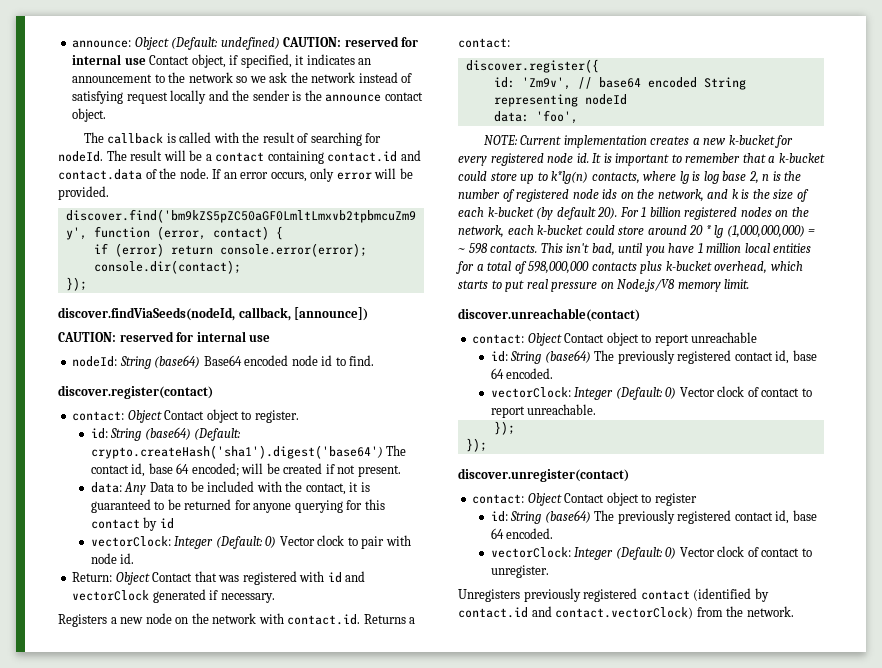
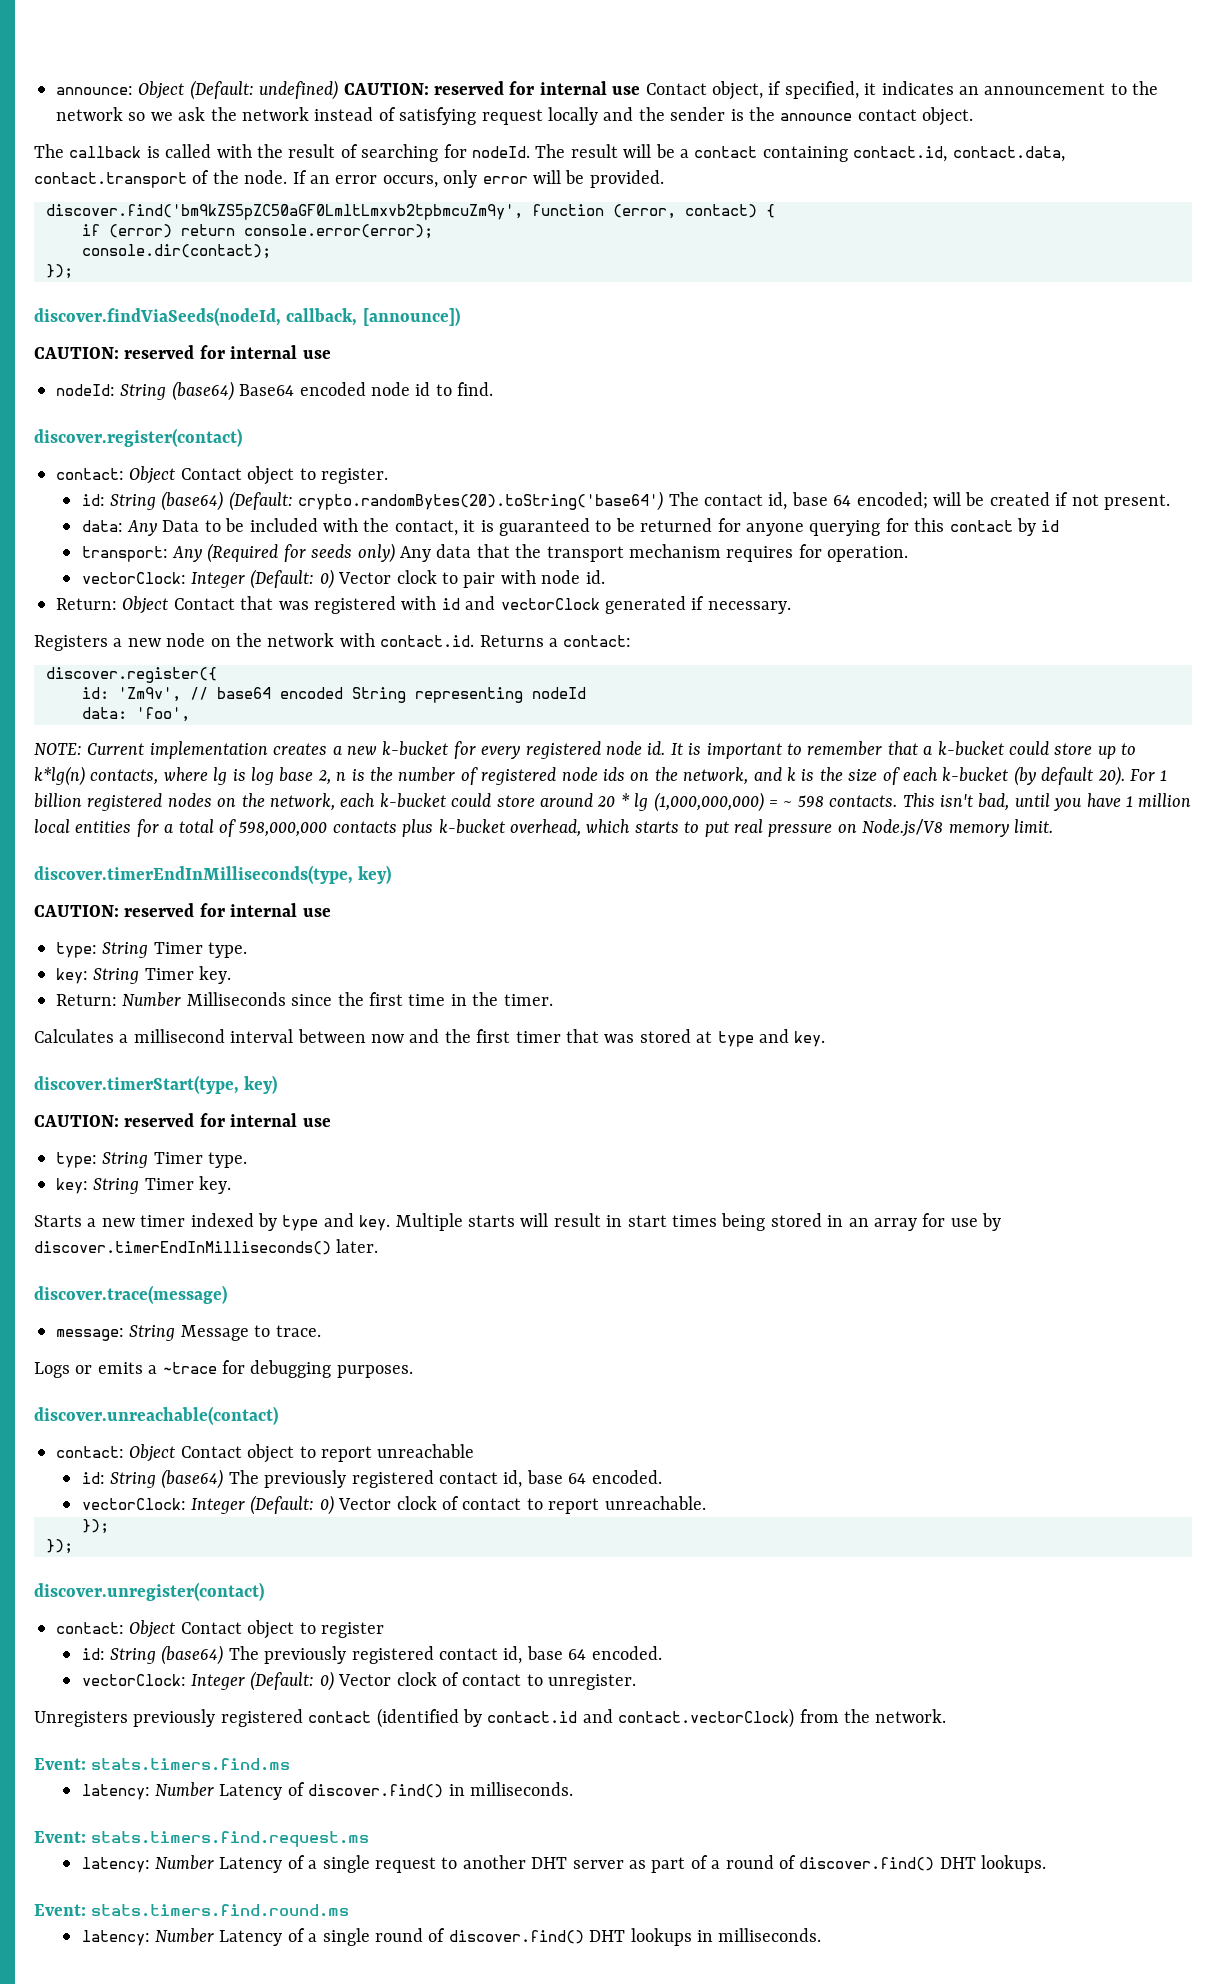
- The result will be a contact containing contact.id and contact.data of the node.
+ The result will be a contact containing contact.id, contact.data, contact.transport of the node.
- id: String (base64) (Default: crypto.createHash('sha1').digest('base64') The contact id, base 64 encoded; will be created if not present.
+ id: String (base64) (Default: crypto.randomBytes(20).toString('base64') The contact id, base 64 encoded; will be created if not present.
+ transport: Any (Required for seeds only) Any data that the transport mechanism requires for operation.
+ discover.timerEndInMilliseconds(type, key)
+ CAUTION: reserved for internal use
+ type: String Timer type.
+ key: String Timer key.
+ Return: Number Milliseconds since the first time in the timer.
+ Calculates a millisecond interval between now and the first timer that was stored at type and key.
+ discover.timerStart(type, key)
+ CAUTION: reserved for internal use
+ type: String Timer type.
+ key: String Timer key.
+ Starts a new timer indexed by type and key. Multiple starts will result in start times being stored in an array for use by discover.timerEndInMilliseconds() later.
+ discover.trace(message)
+ message: String Message to trace.
+ Logs or emits a ~trace for debugging purposes.
+ Event: stats.timers.find.ms
+ latency: Number Latency of discover.find() in milliseconds.
+ Event: stats.timers.find.request.ms
+ latency: Number Latency of a single request to another DHT server as part of a round of discover.find() DHT lookups.
+ Event: stats.timers.find.round.ms
+ latency: Number Latency of a single round of discover.find() DHT lookups in milliseconds.

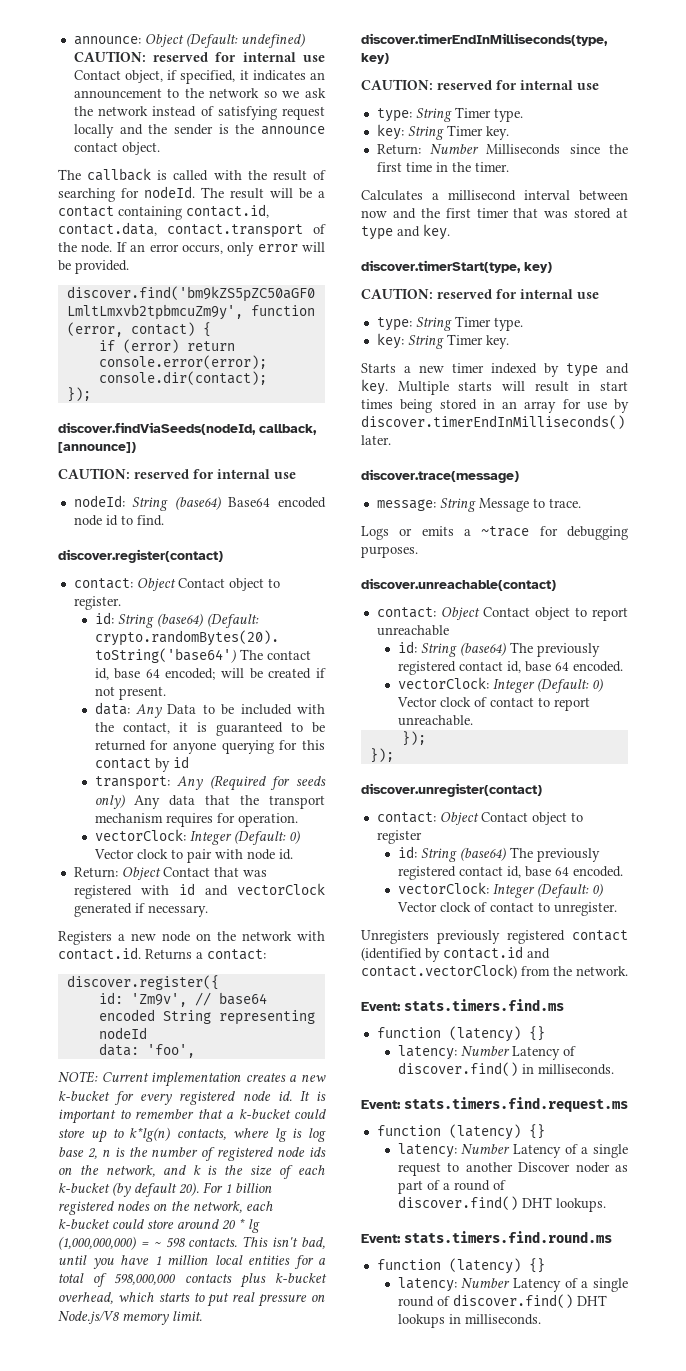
  Event: stats.timers.find.ms
+ function (latency) {}
  Event: stats.timers.find.request.ms
+ function (latency) {}
- latency: Number Latency of a single request to another DHT server as part of a round of discover.find() DHT lookups.
+ latency: Number Latency of a single request to another Discover noder as part of a round of discover.find() DHT lookups.
  Event: stats.timers.find.round.ms
+ function (latency) {}

